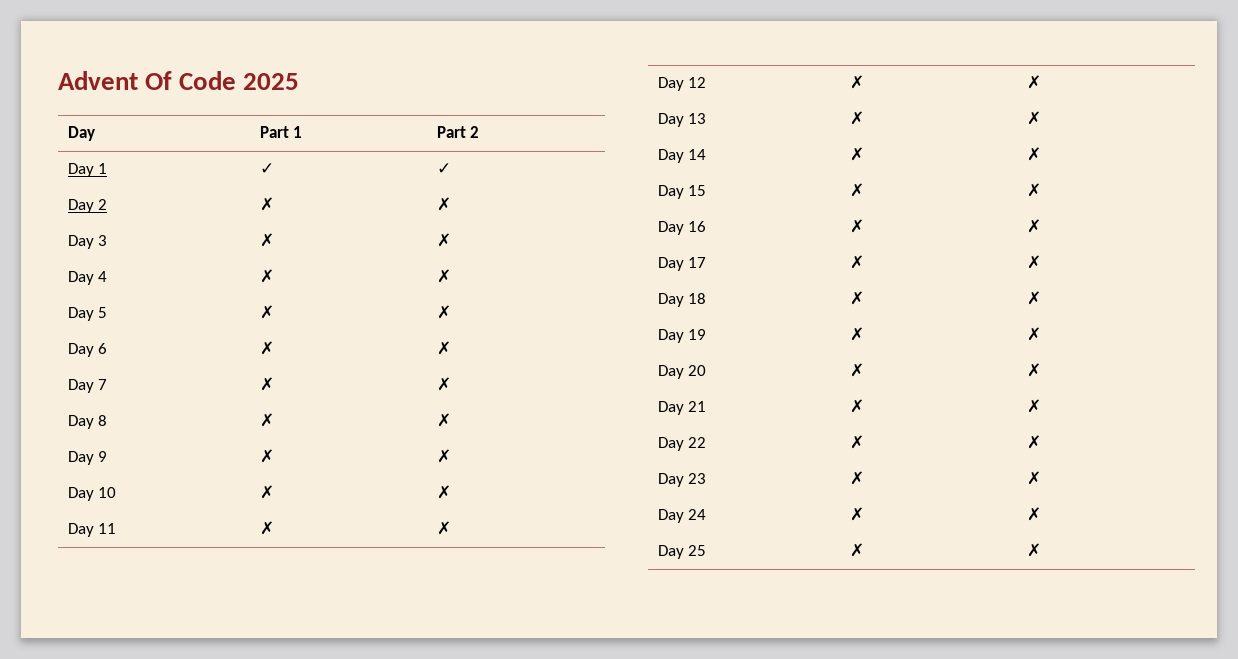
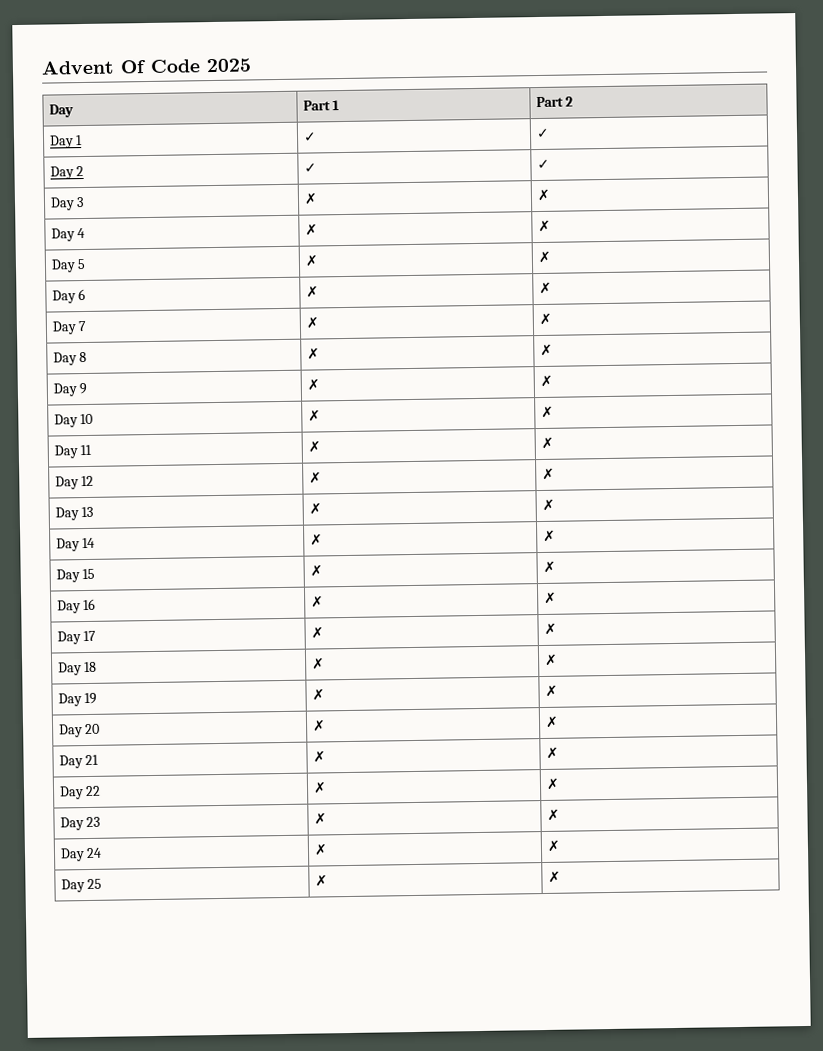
- Day 2 | ✗ | ✗
+ Day 2 | ✓ | ✓

